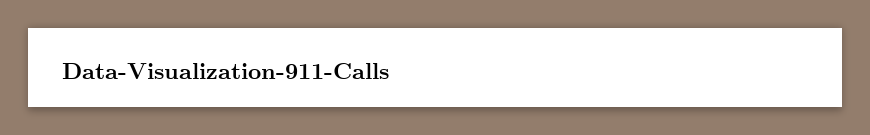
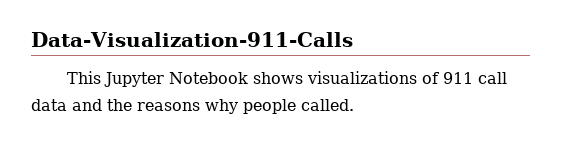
+ This Jupyter Notebook shows visualizations of 911 call data and the reasons why people called.

